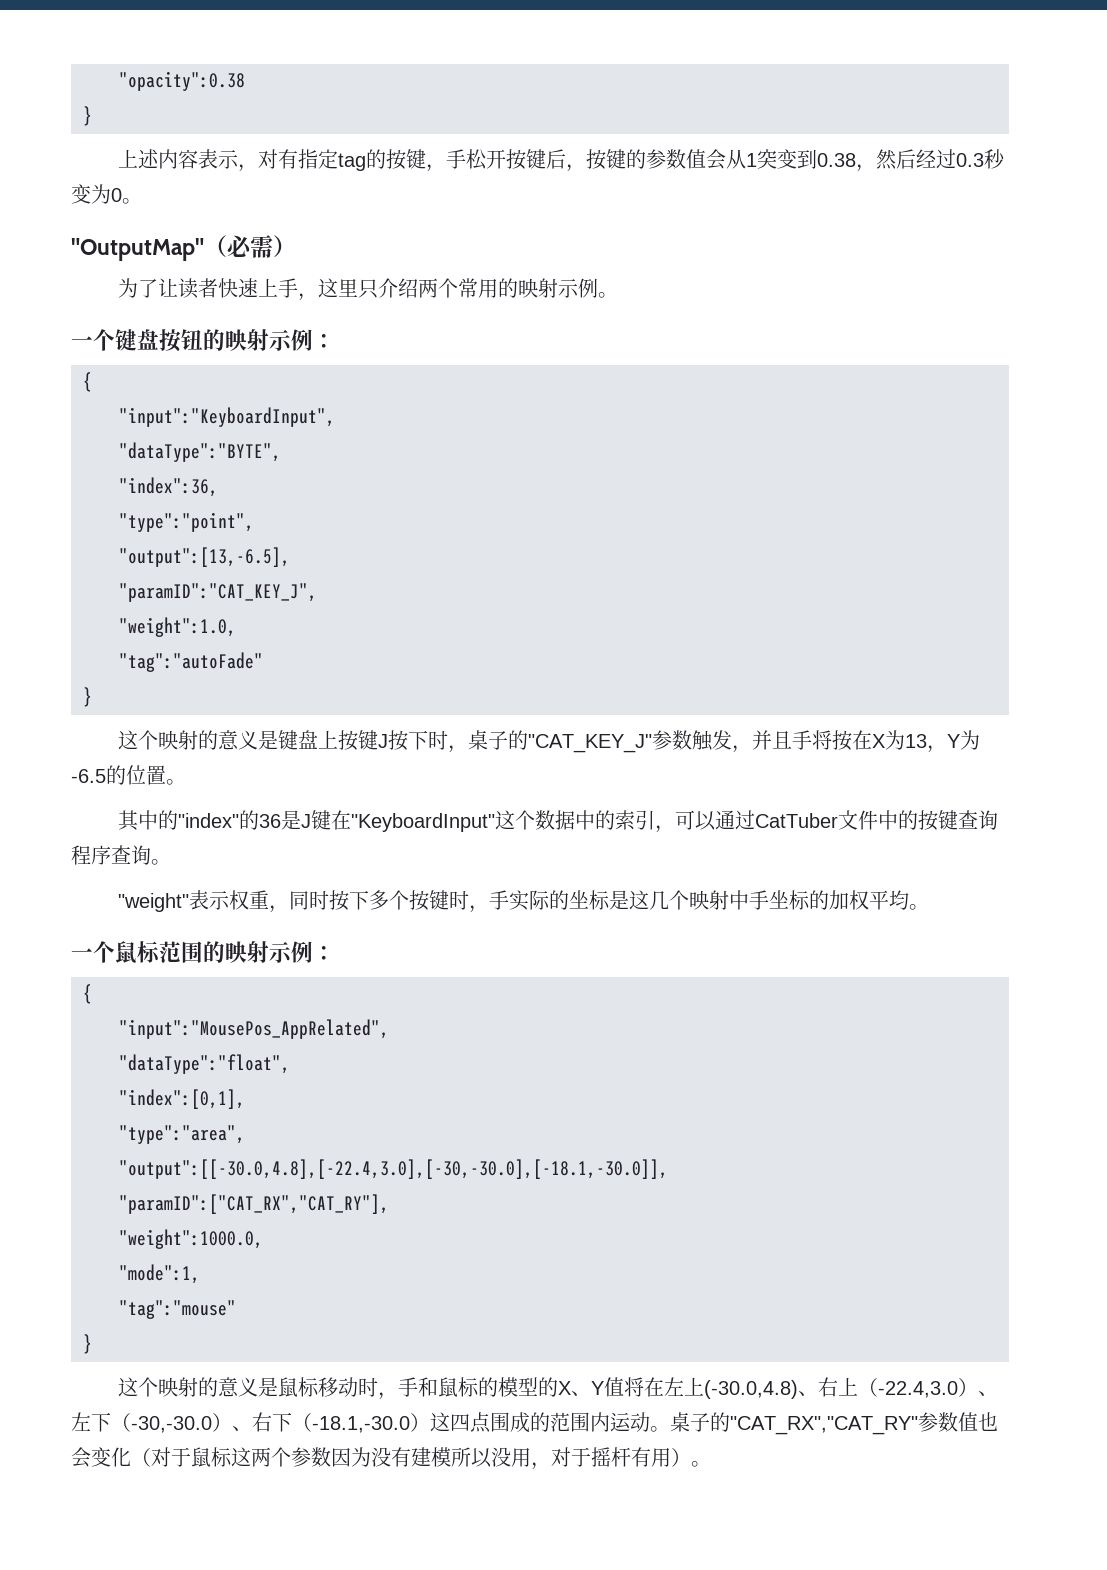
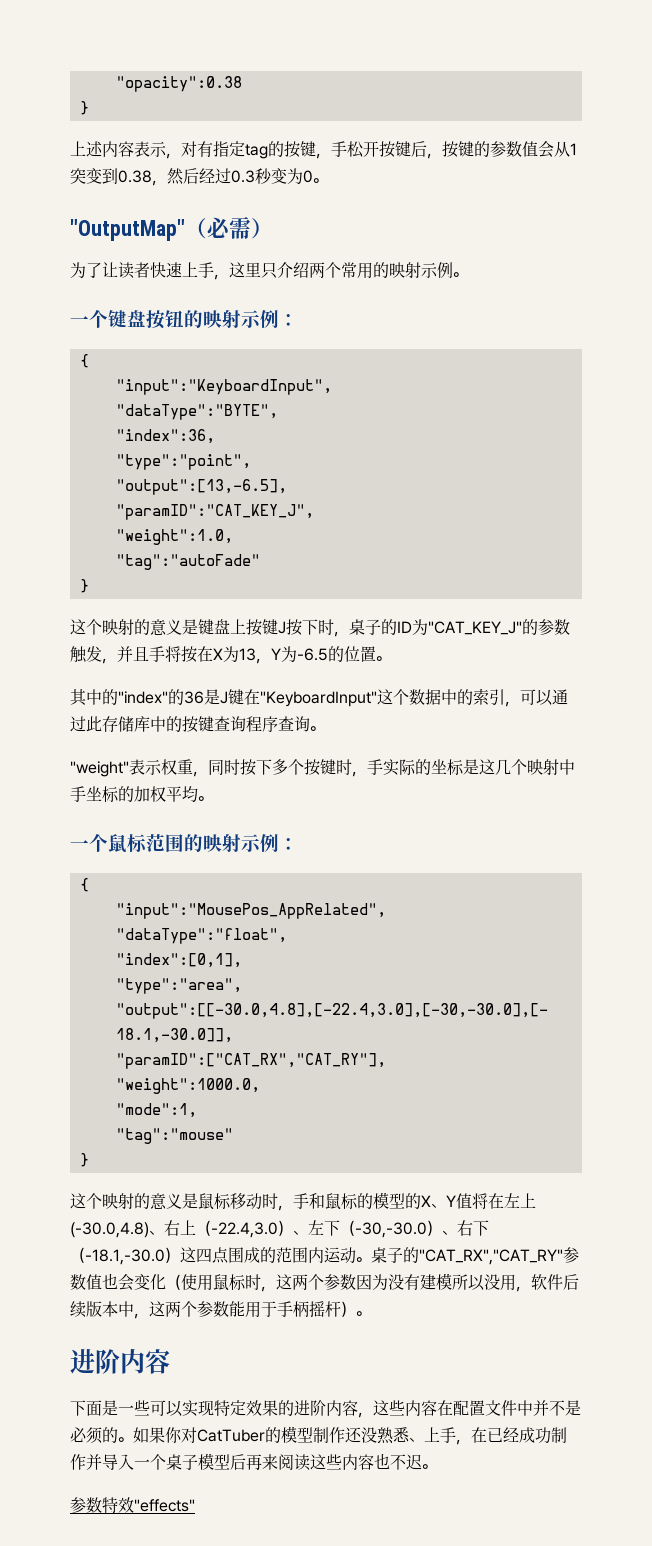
- 这个映射的意义是键盘上按键J按下时，桌子的"CAT_KEY_J"参数触发，并且手将按在X为13，Y为-6.5的位置。
+ 这个映射的意义是键盘上按键J按下时，桌子的ID为"CAT_KEY_J"的参数触发，并且手将按在X为13，Y为-6.5的位置。
- 其中的"index"的36是J键在"KeyboardInput"这个数据中的索引，可以通过CatTuber文件中的按键查询程序查询。
+ 其中的"index"的36是J键在"KeyboardInput"这个数据中的索引，可以通过此存储库中的按键查询程序查询。
- 桌子的"CAT_RX","CAT_RY"参数值也会变化（对于鼠标这两个参数因为没有建模所以没用，对于摇杆有用）。
+ 桌子的"CAT_RX","CAT_RY"参数值也会变化（使用鼠标时，这两个参数因为没有建模所以没用，软件后续版本中，这两个参数能用于手柄摇杆）。
+ 进阶内容
+ 下面是一些可以实现特定效果的进阶内容，这些内容在配置文件中并不是必须的。如果你对CatTuber的模型制作还没熟悉、上手，在已经成功制作并导入一个桌子模型后再来阅读这些内容也不迟。
+ 参数特效"effects"

